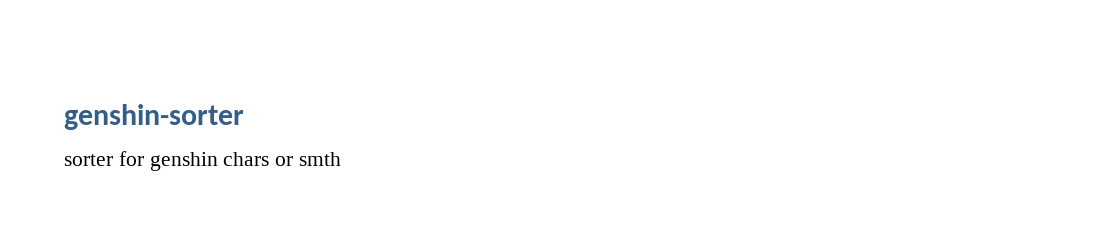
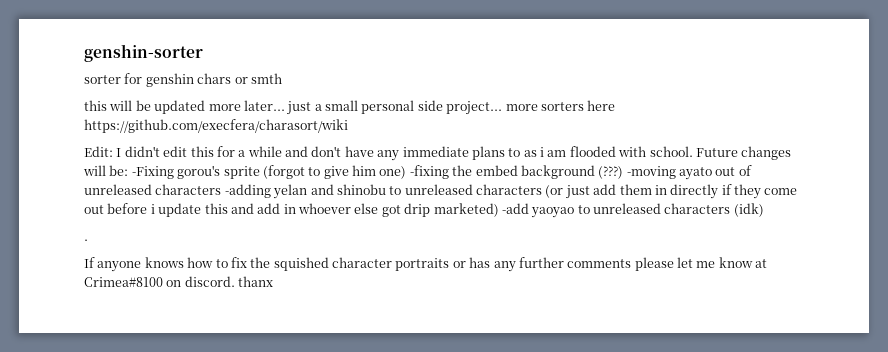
+ this will be updated more later... just a small personal side project... more sorters here https://github.com/execfera/charasort/wiki
+ Edit: I didn't edit this for a while and don't have any immediate plans to as i am flooded with school. Future changes will be: -Fixing gorou's sprite (forgot to give him one) -fixing the embed background (???) -moving ayato out of unreleased characters -adding yelan and shinobu to unreleased characters (or just add them in directly if they come out before i update this and add in whoever else got drip marketed) -add yaoyao to unreleased characters (idk)
+ .
+ If anyone knows how to fix the squished character portraits or has any further comments please let me know at Crimea#8100 on discord. thanx

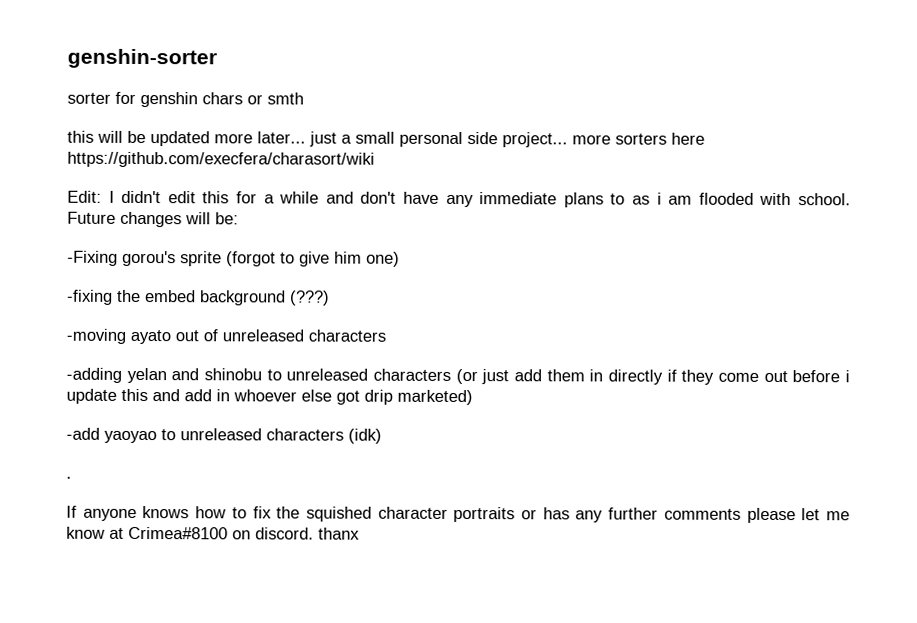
- Future changes will be: -Fixing gorou's sprite (forgot to give him one) -fixing the embed background (???) -moving ayato out of unreleased characters -adding yelan and shinobu to unreleased characters (or just add them in directly if they come out before i update this and add in whoever else got drip marketed) -add yaoyao to unreleased characters (idk)
+ Future changes will be:
+ -Fixing gorou's sprite (forgot to give him one)
+ -fixing the embed background (???)
+ -moving ayato out of unreleased characters
+ -adding yelan and shinobu to unreleased characters (or just add them in directly if they come out before i update this and add in whoever else got drip marketed)
+ -add yaoyao to unreleased characters (idk)

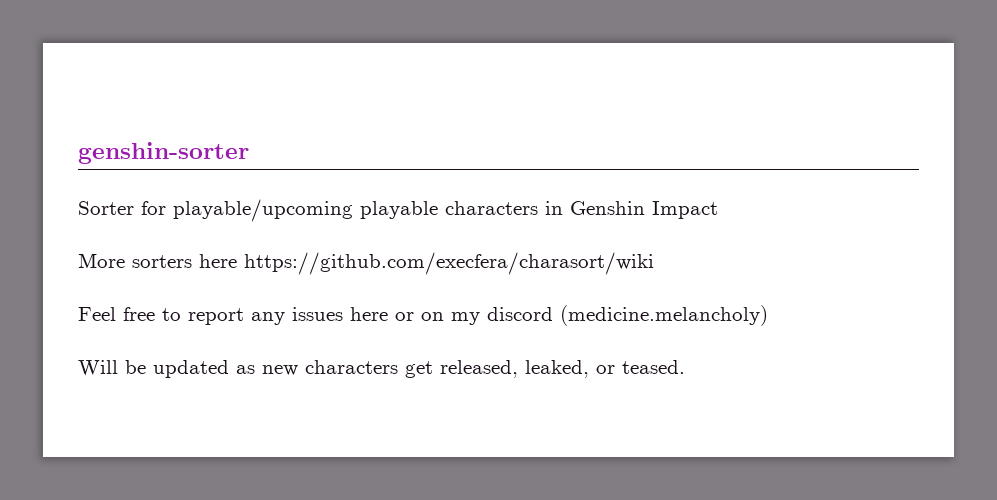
- sorter for genshin chars or smth
- this will be updated more later... just a small personal side project... more sorters here https://github.com/execfera/charasort/wiki
- Edit: I didn't edit this for a while and don't have any immediate plans to as i am flooded with school. Future changes will be:
- -Fixing gorou's sprite (forgot to give him one)
- -fixing the embed background (???)
- -moving ayato out of unreleased characters
- -adding yelan and shinobu to unreleased characters (or just add them in directly if they come out before i update this and add in whoever else got drip marketed)
- -add yaoyao to unreleased characters (idk)
- .
- If anyone knows how to fix the squished character portraits or has any further comments please let me know at Crimea#8100 on discord. thanx
+ Sorter for playable/upcoming playable characters in Genshin Impact
+ More sorters here https://github.com/execfera/charasort/wiki
+ Feel free to report any issues here or on my discord (medicine.melancholy)
+ Will be updated as new characters get released, leaked, or teased.

